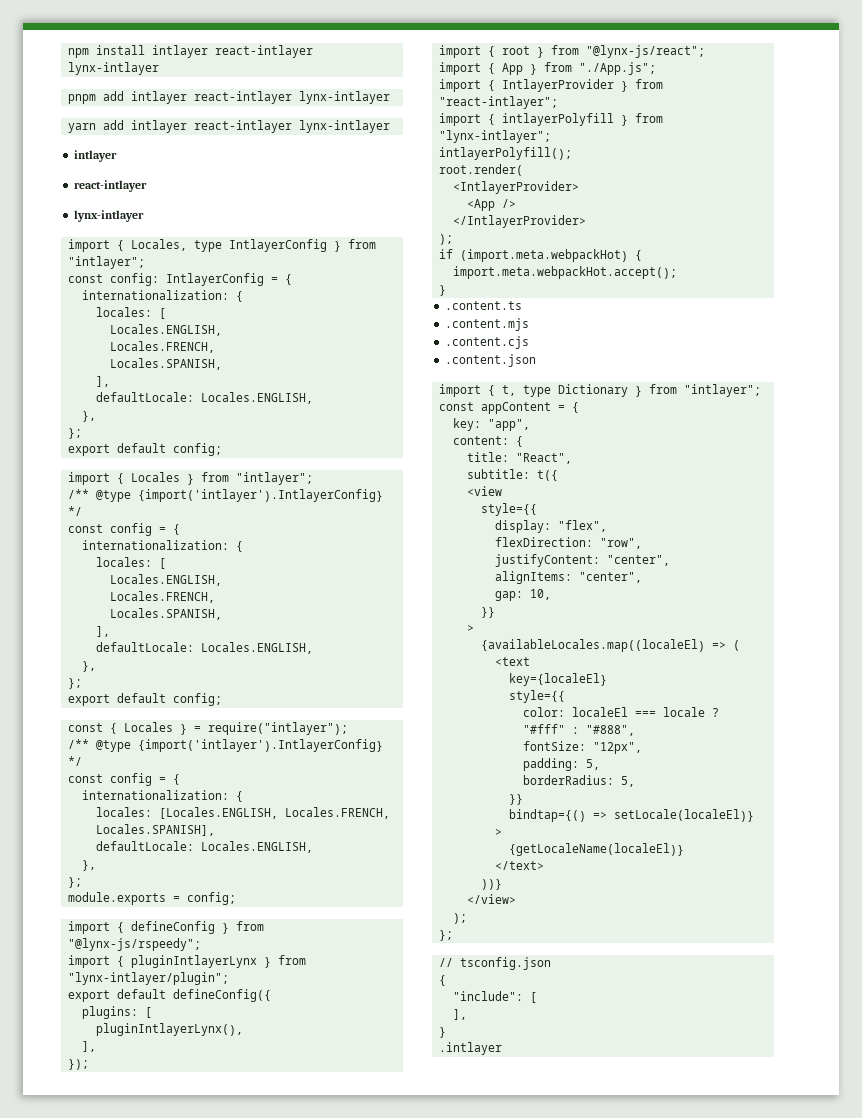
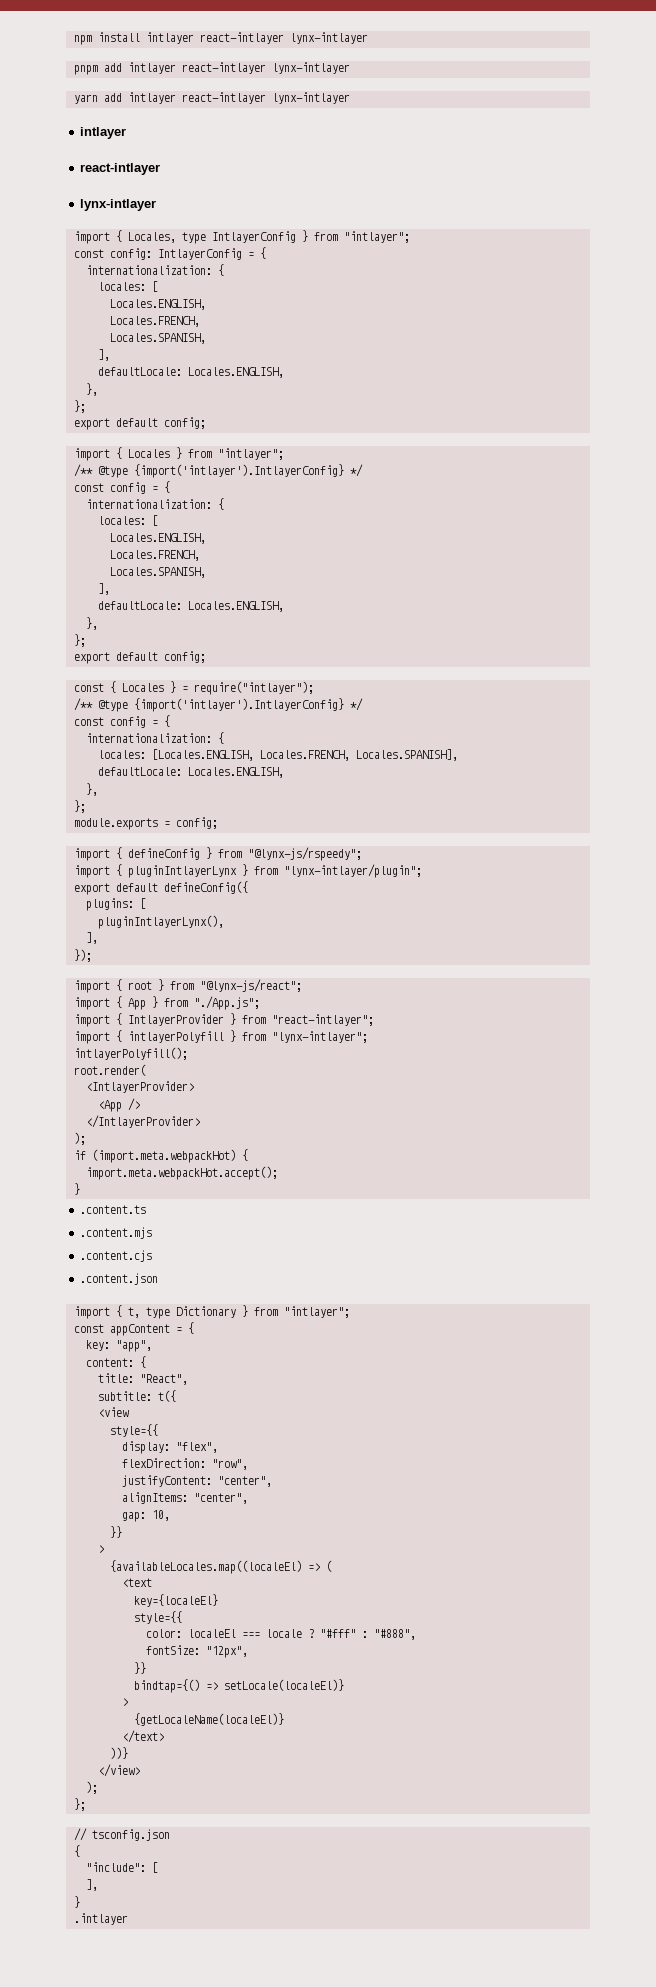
- padding: 5,
- borderRadius: 5,

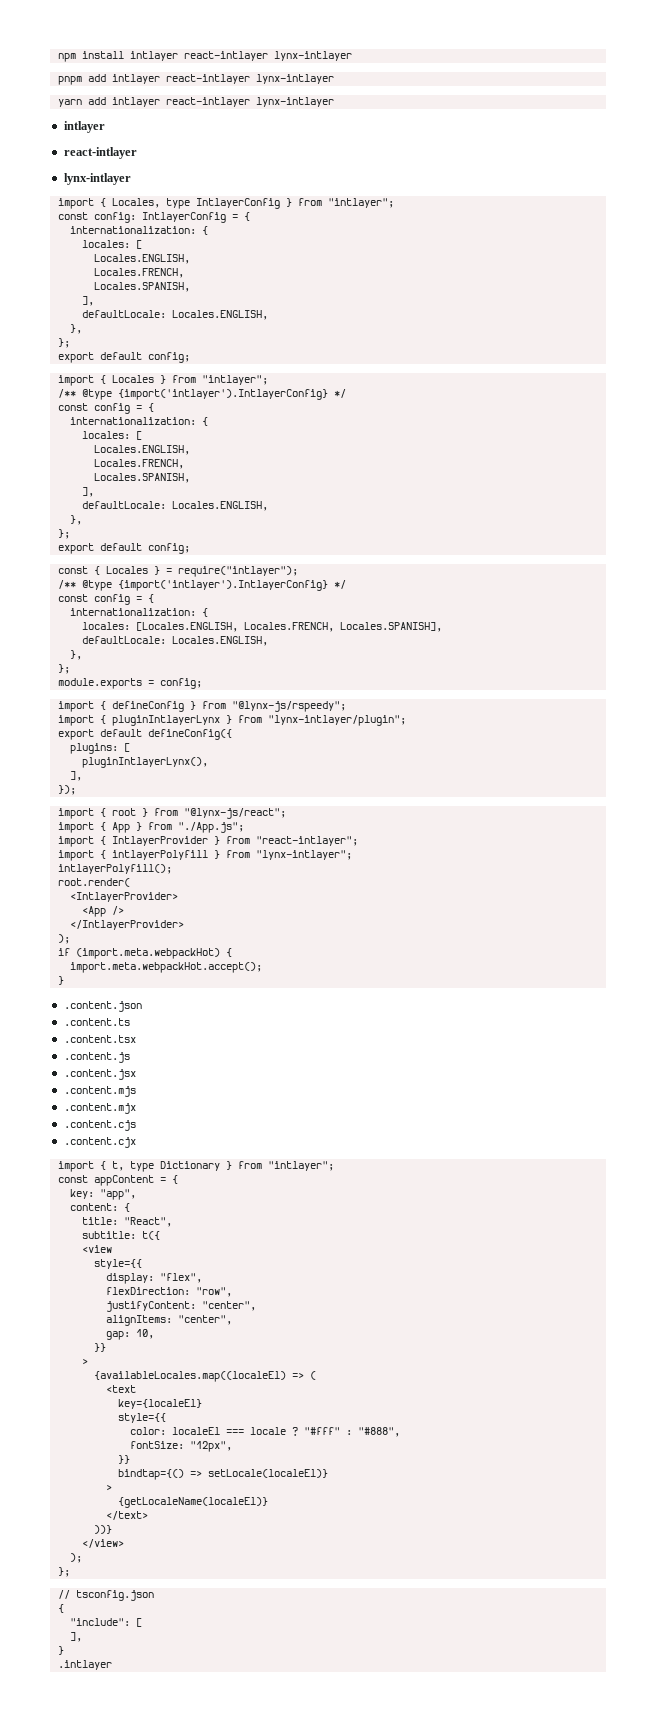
+ .content.json
+ .content.tsx
+ .content.js
+ .content.jsx
+ .content.mjx
- .content.json
+ .content.cjx

